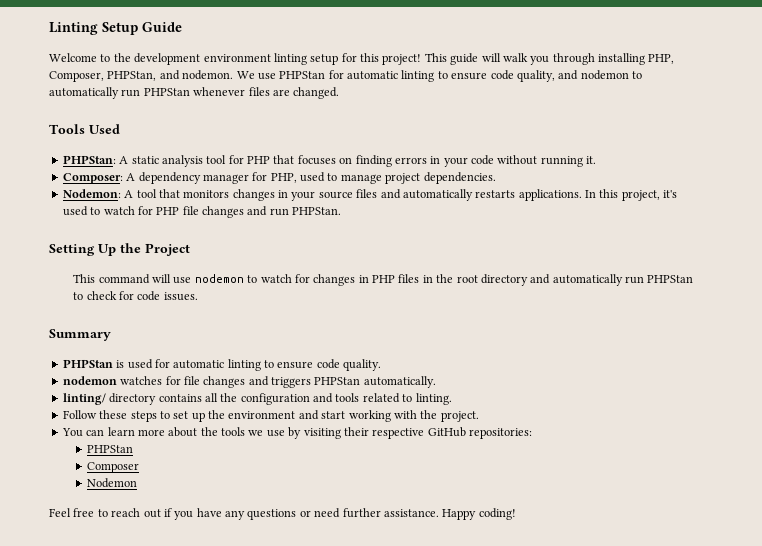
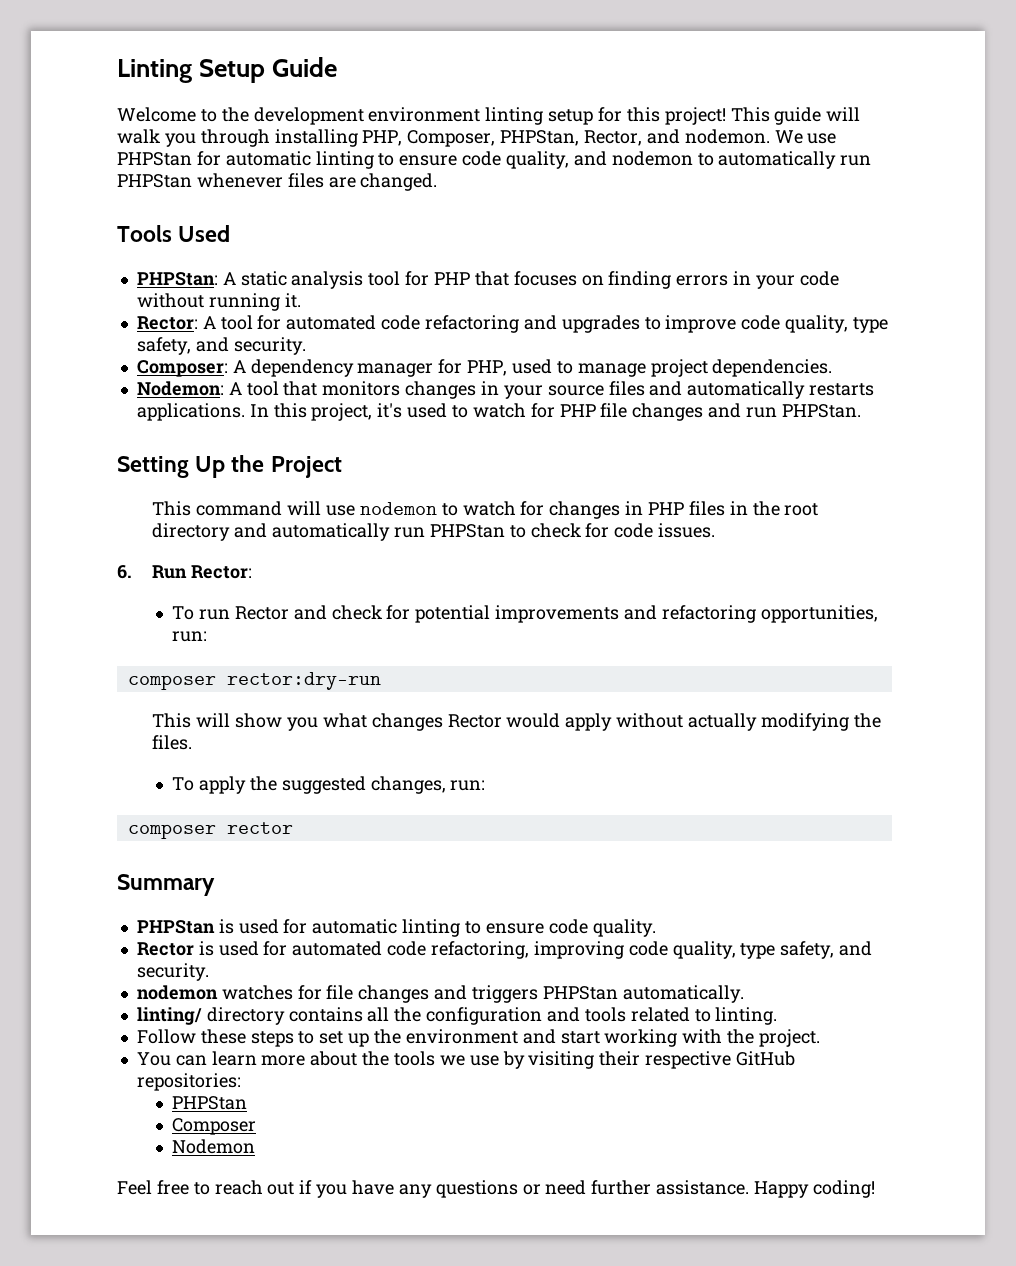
- This guide will walk you through installing PHP, Composer, PHPStan, and nodemon.
+ This guide will walk you through installing PHP, Composer, PHPStan, Rector, and nodemon.
+ Rector: A tool for automated code refactoring and upgrades to improve code quality, type safety, and security.
+ 6. Run Rector:
+ To run Rector and check for potential improvements and refactoring opportunities, run:
+ composer rector:dry-run
+ This will show you what changes Rector would apply without actually modifying the files.
+ To apply the suggested changes, run:
+ composer rector
+ Rector is used for automated code refactoring, improving code quality, type safety, and security.

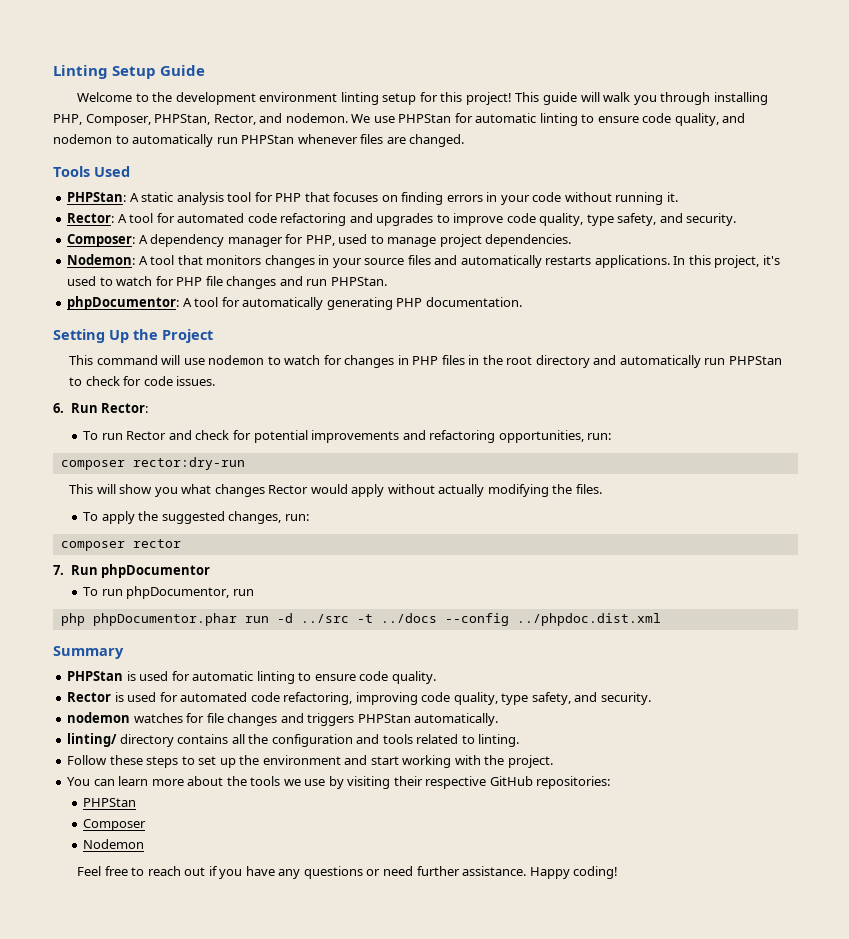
+ phpDocumentor: A tool for automatically generating PHP documentation.
+ 7. Run phpDocumentor
+ To run phpDocumentor, run
+ php phpDocumentor.phar run -d ../src -t ../docs --config ../phpdoc.dist.xml

